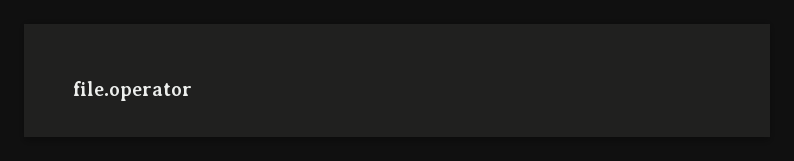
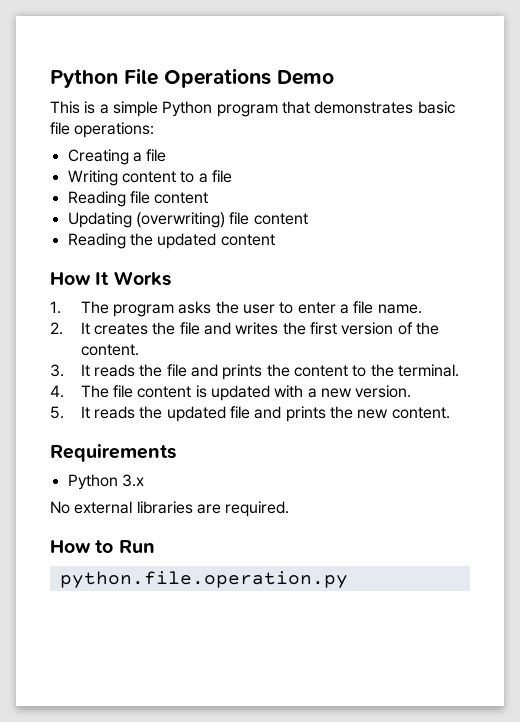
- file.operator
+ Python File Operations Demo
+ This is a simple Python program that demonstrates basic file operations:
+ Creating a file
+ Writing content to a file
+ Reading file content
+ Updating (overwriting) file content
+ Reading the updated content
+ How It Works
+ 1. The program asks the user to enter a file name.
+ 2. It creates the file and writes the first version of the content.
+ 3. It reads the file and prints the content to the terminal.
+ 4. The file content is updated with a new version.
+ 5. It reads the updated file and prints the new content.
+ Requirements
+ Python 3.x
+ No external libraries are required.
+ How to Run
+ python.file.operation.py

